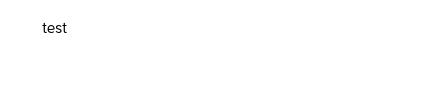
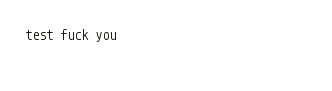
- test
+ test fuck you

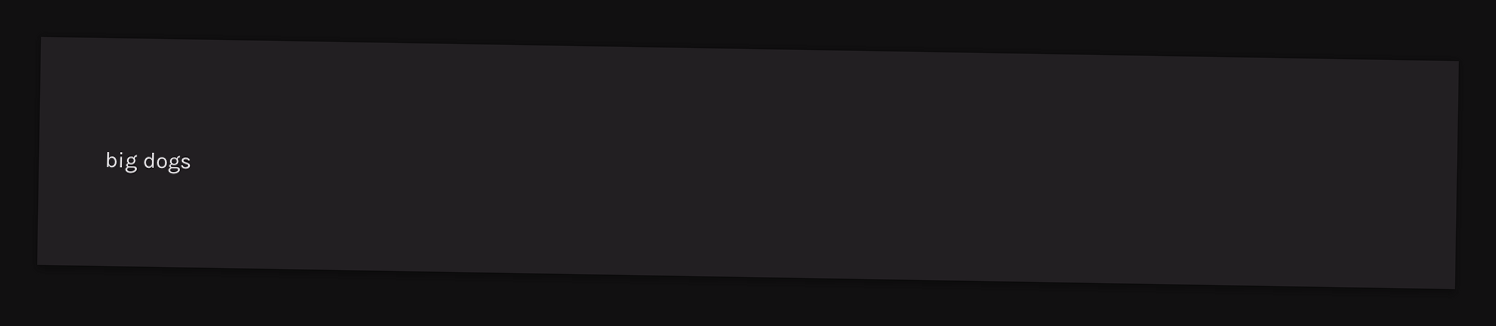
- test fuck you
+ big dogs

